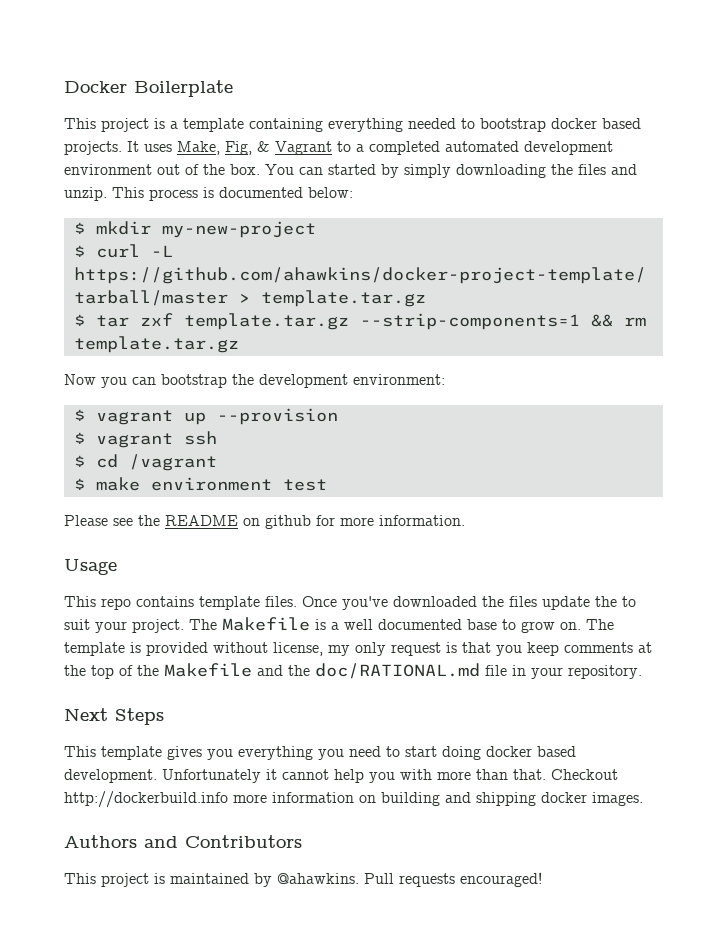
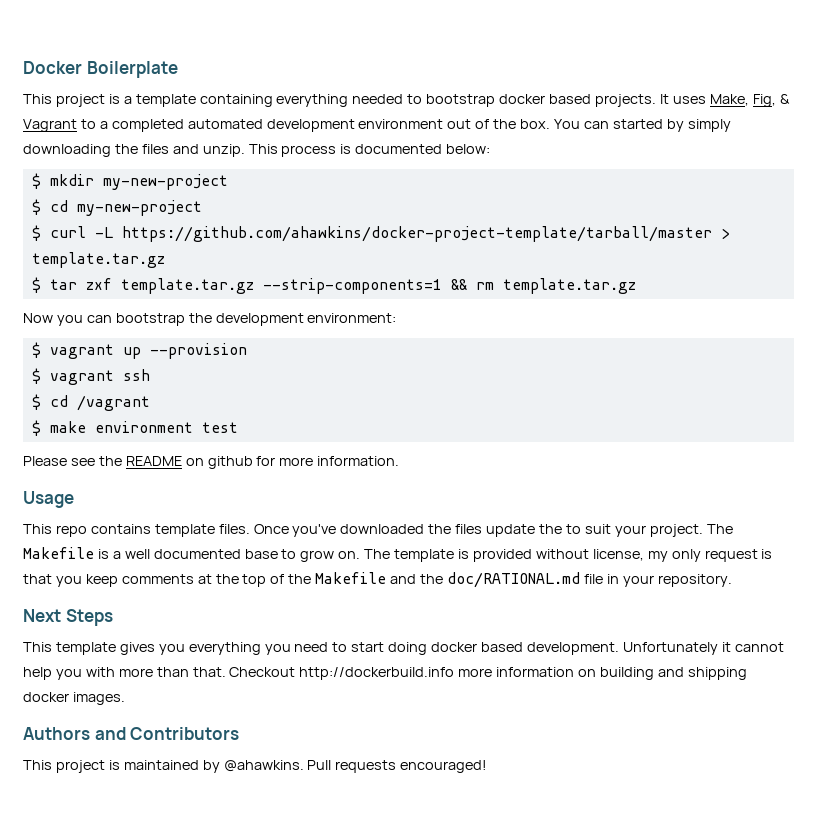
+ $ cd my-new-project

